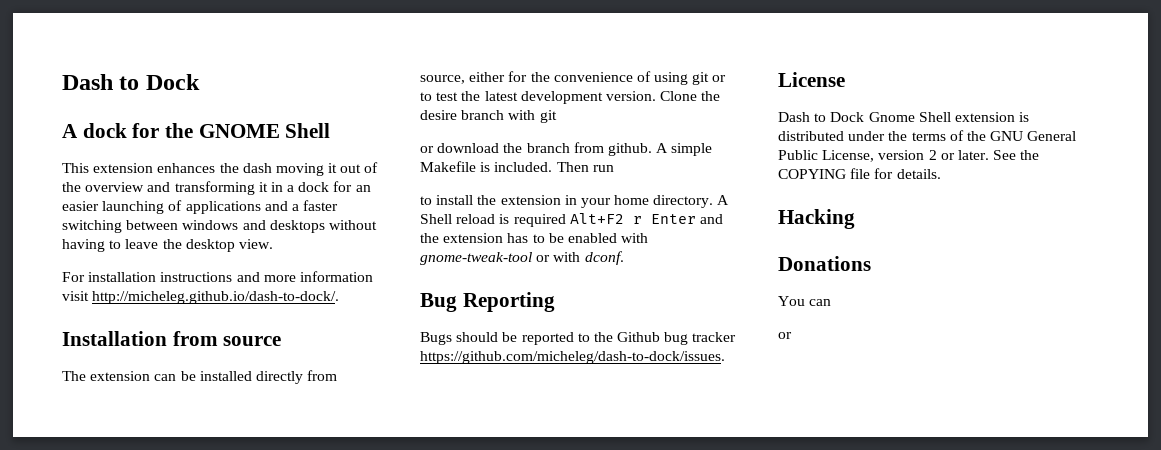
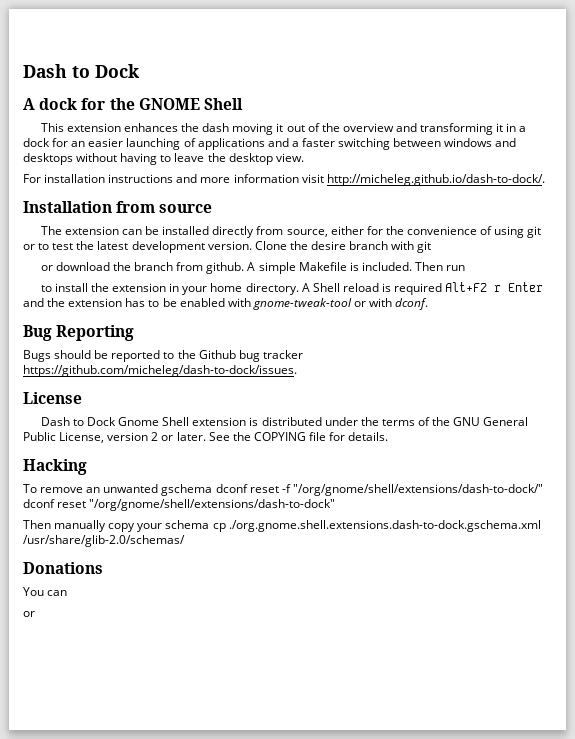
+ To remove an unwanted gschema dconf reset -f "/org/gnome/shell/extensions/dash-to-dock/" dconf reset "/org/gnome/shell/extensions/dash-to-dock"
+ Then manually copy your schema cp ./org.gnome.shell.extensions.dash-to-dock.gschema.xml /usr/share/glib-2.0/schemas/

